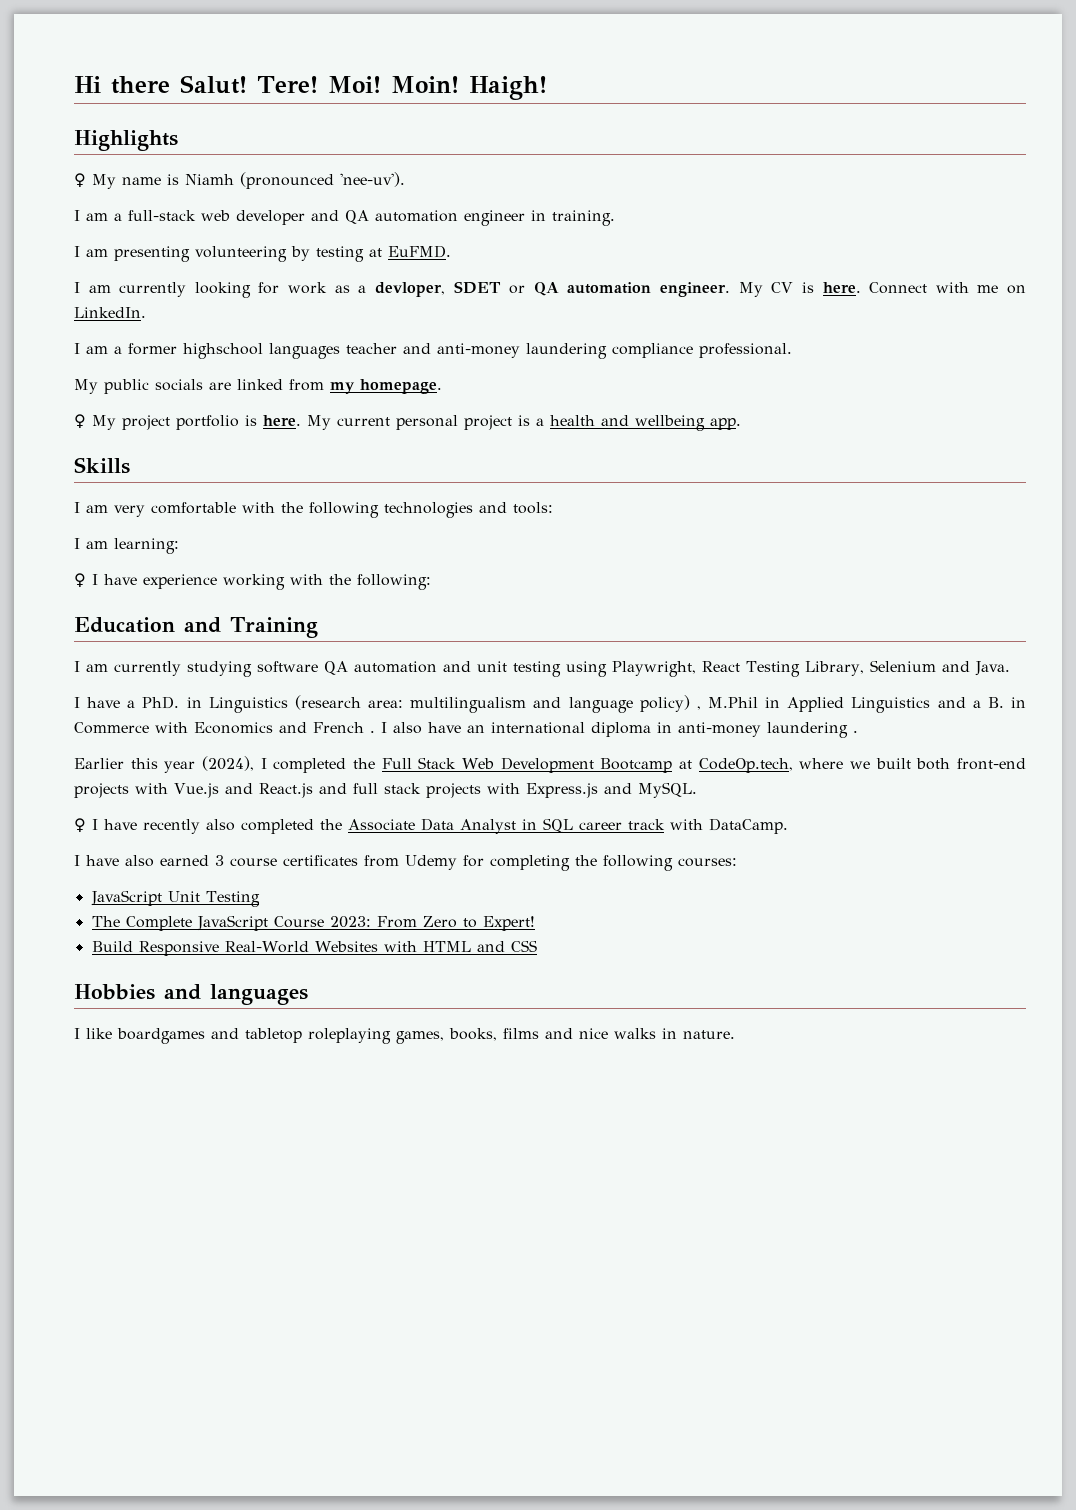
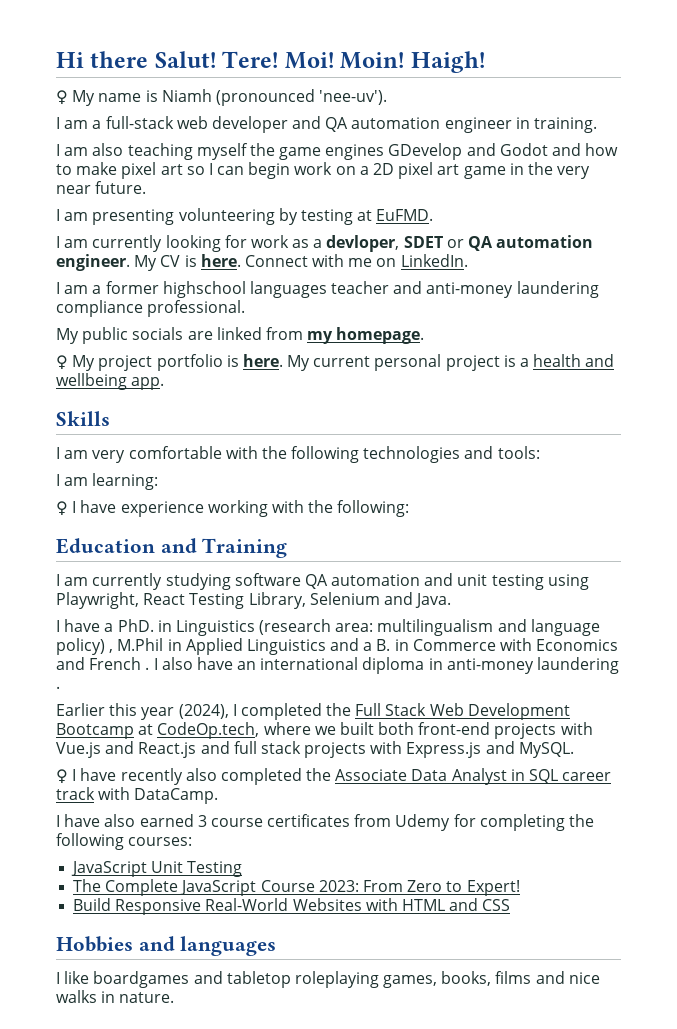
- Highlights
+ I am also teaching myself the game engines GDevelop and Godot and how to make pixel art so I can begin work on a 2D pixel art game in the very near future.

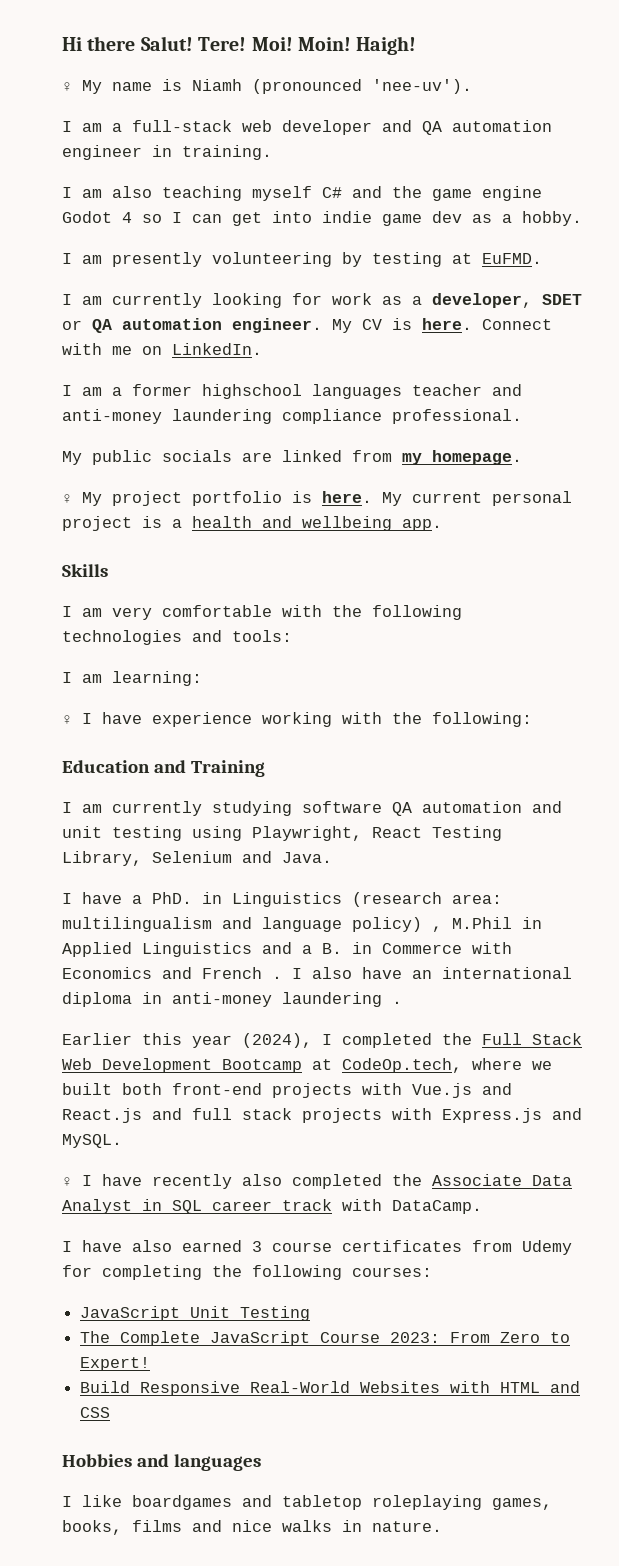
- I am also teaching myself the game engines GDevelop and Godot and how to make pixel art so I can begin work on a 2D pixel art game in the very near future.
- I am presenting volunteering by testing at EuFMD.
+ I am also teaching myself C# and the game engine Godot 4 so I can get into indie game dev as a hobby.
+ I am presently volunteering by testing at EuFMD.
- I am currently looking for work as a devloper, SDET or QA automation engineer.
+ I am currently looking for work as a developer, SDET or QA automation engineer.

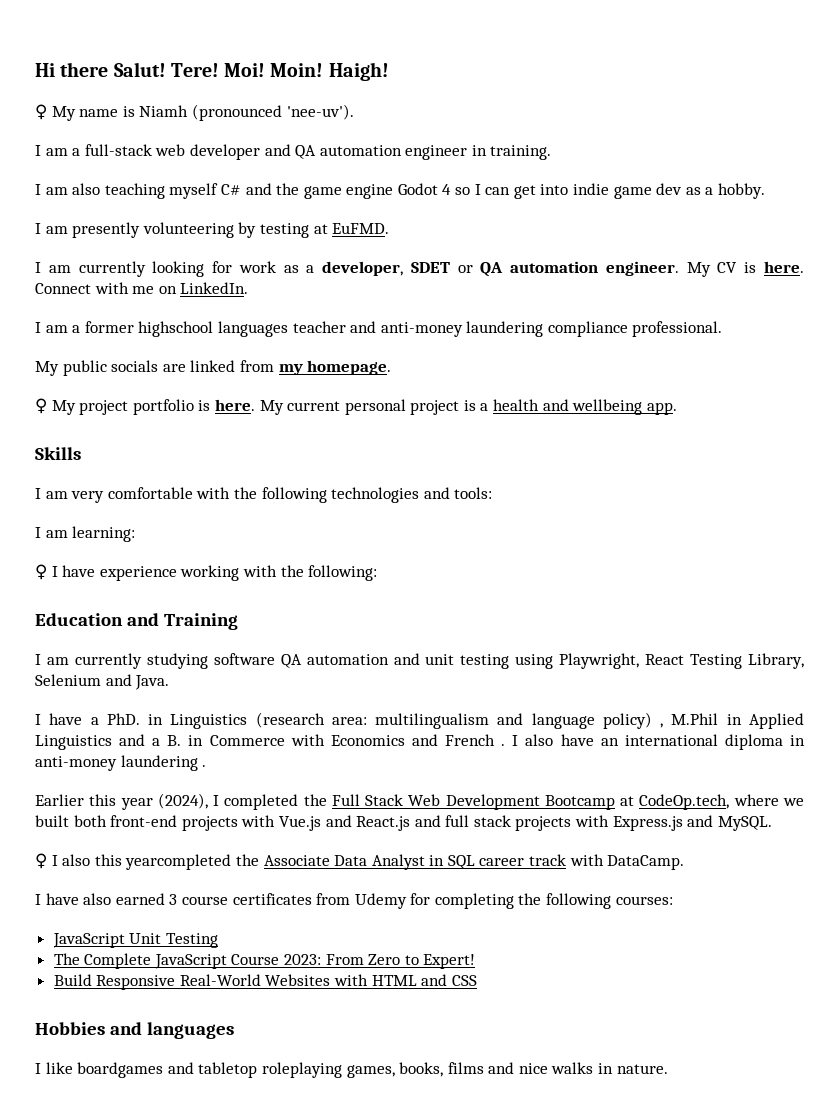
- ♀ I have recently also completed the Associate Data Analyst in SQL career track with DataCamp.
+ ♀ I also this yearcompleted the Associate Data Analyst in SQL career track with DataCamp.

